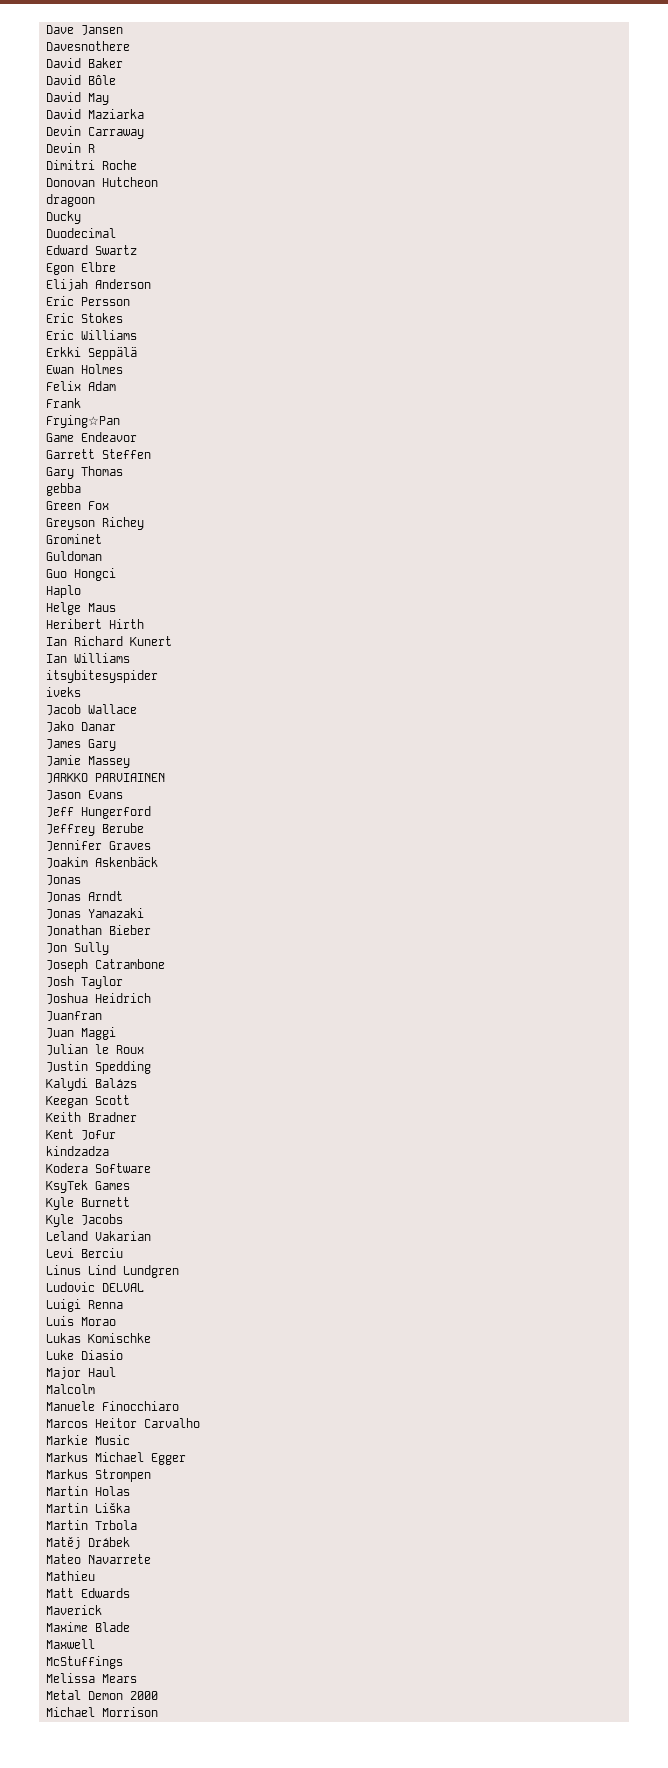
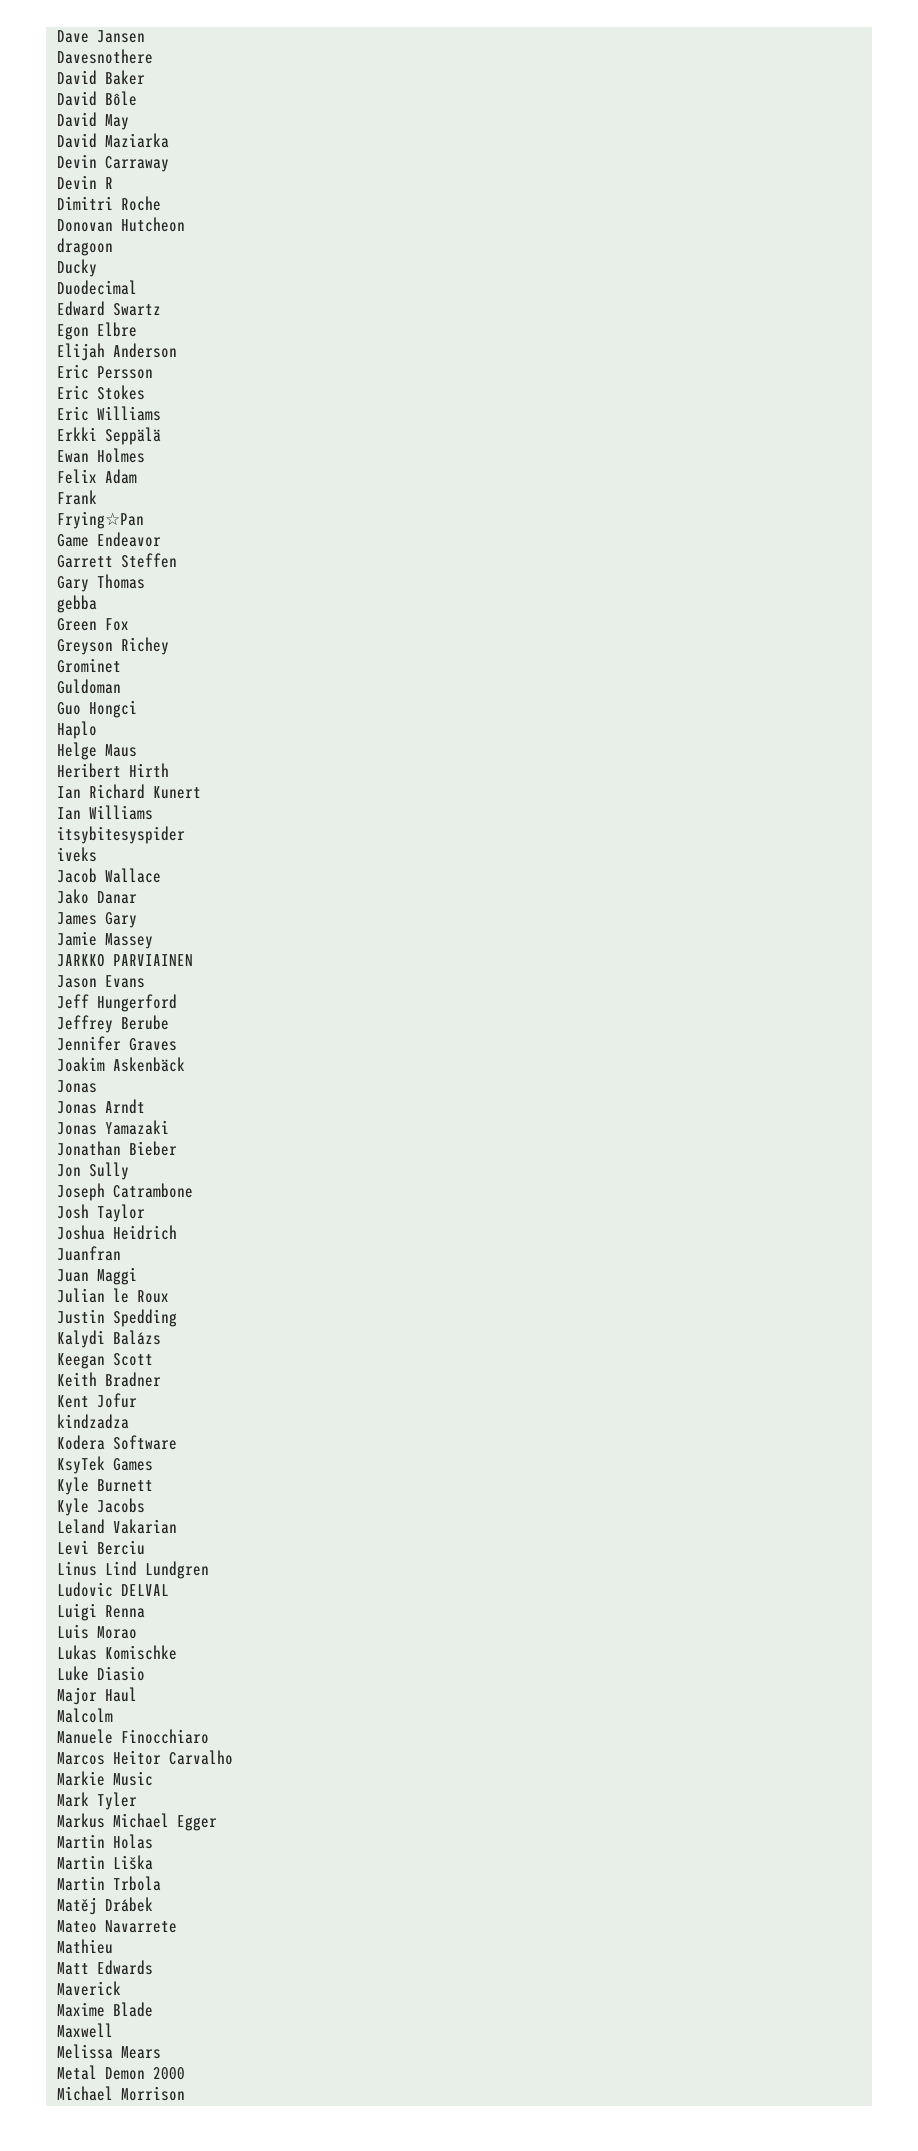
+ Mark Tyler
- Markus Strompen
- McStuffings

